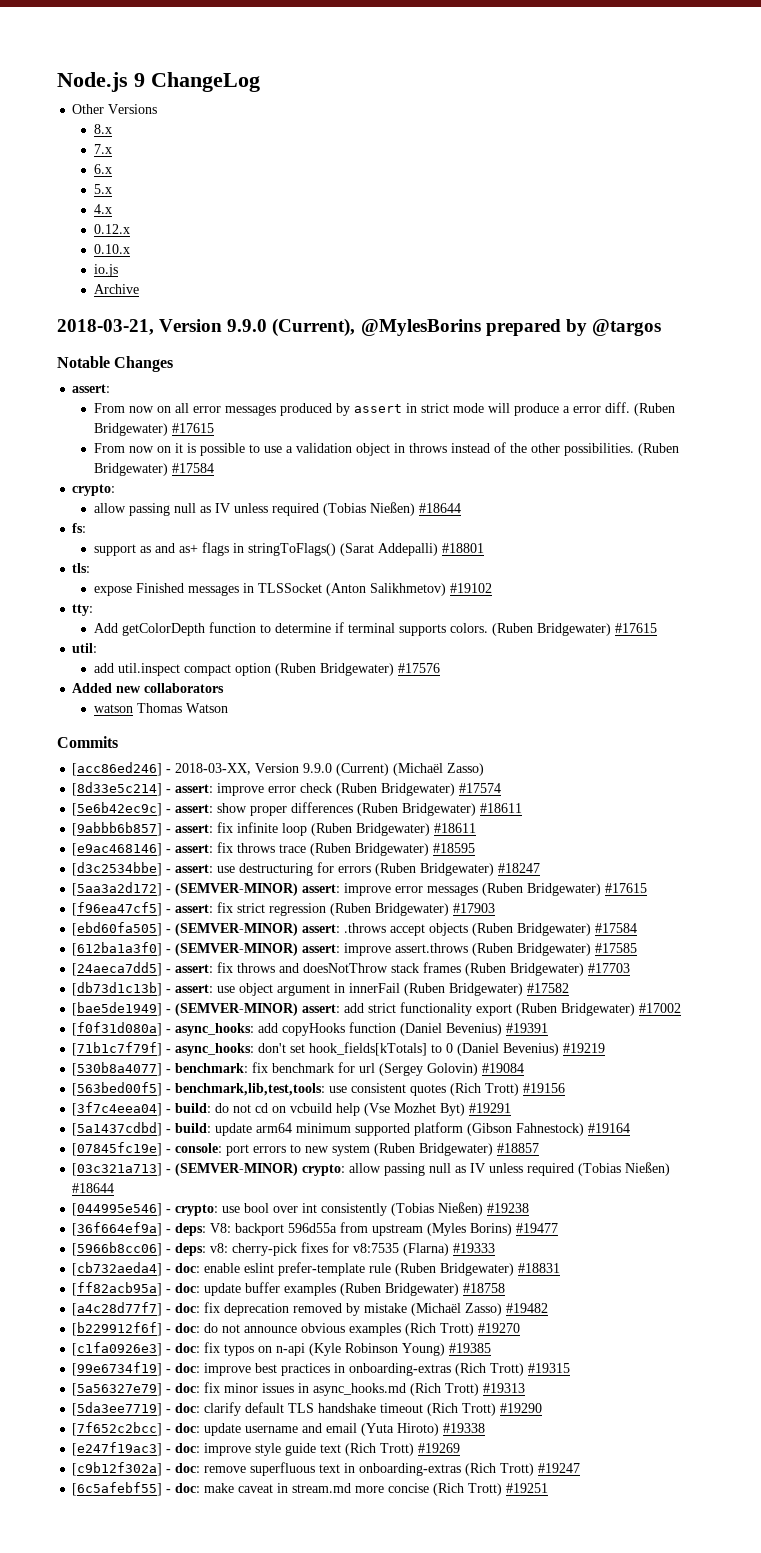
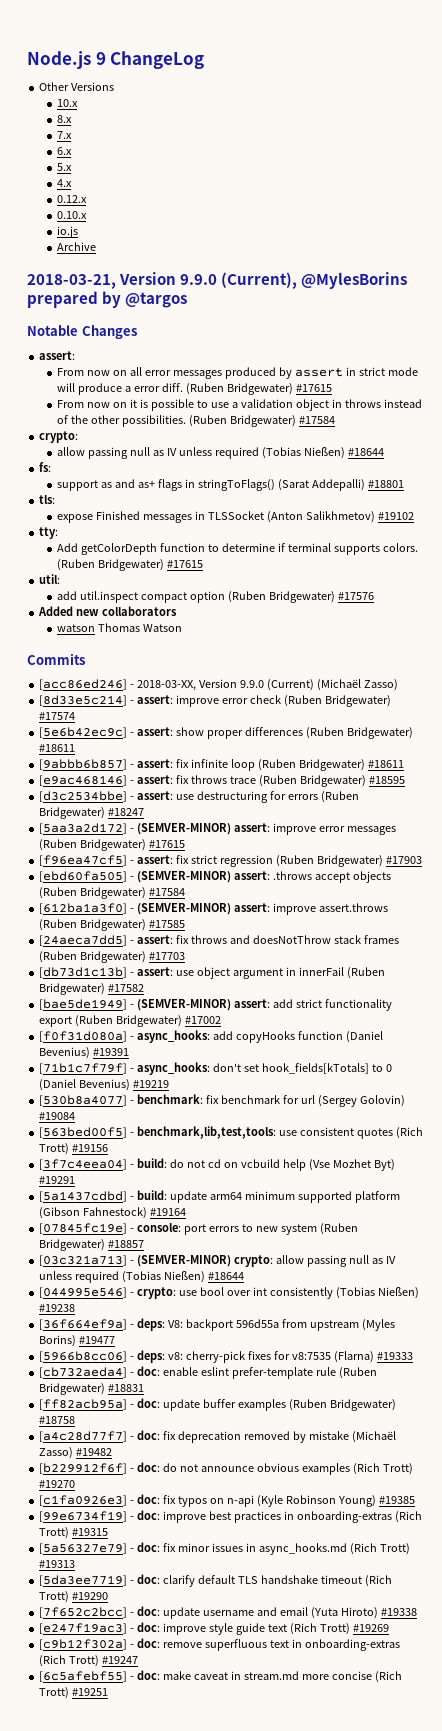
+ 10.x

